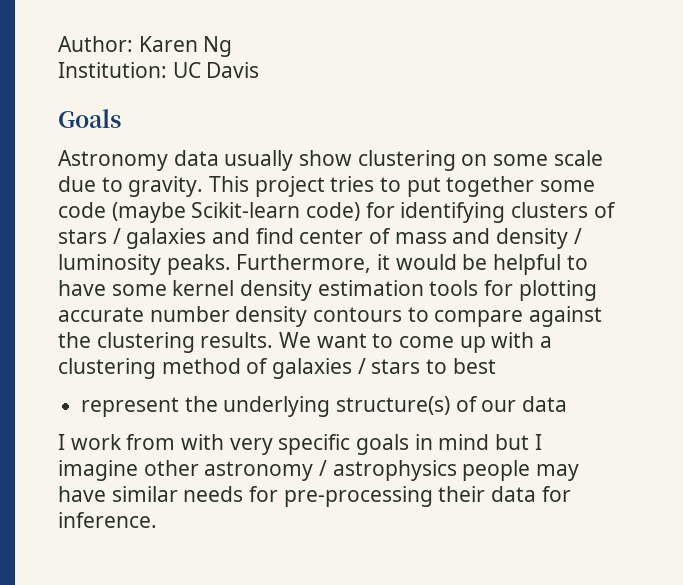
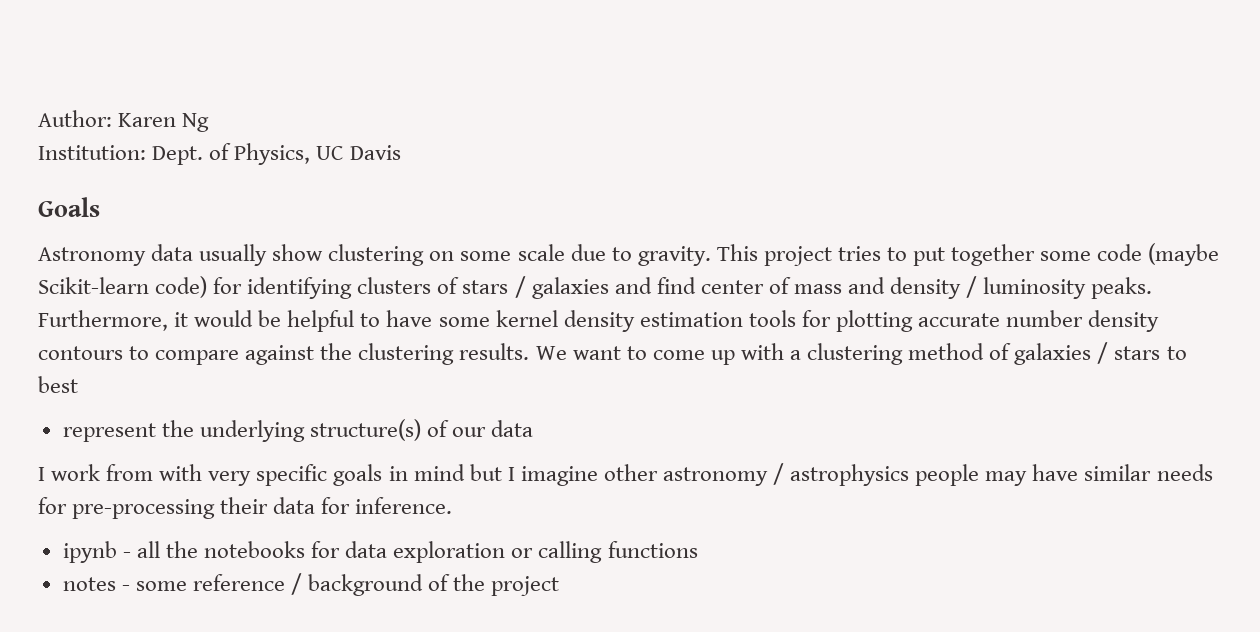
- Institution: UC Davis
+ Institution: Dept. of Physics, UC Davis
+ ipynb - all the notebooks for data exploration or calling functions
+ notes - some reference / background of the project

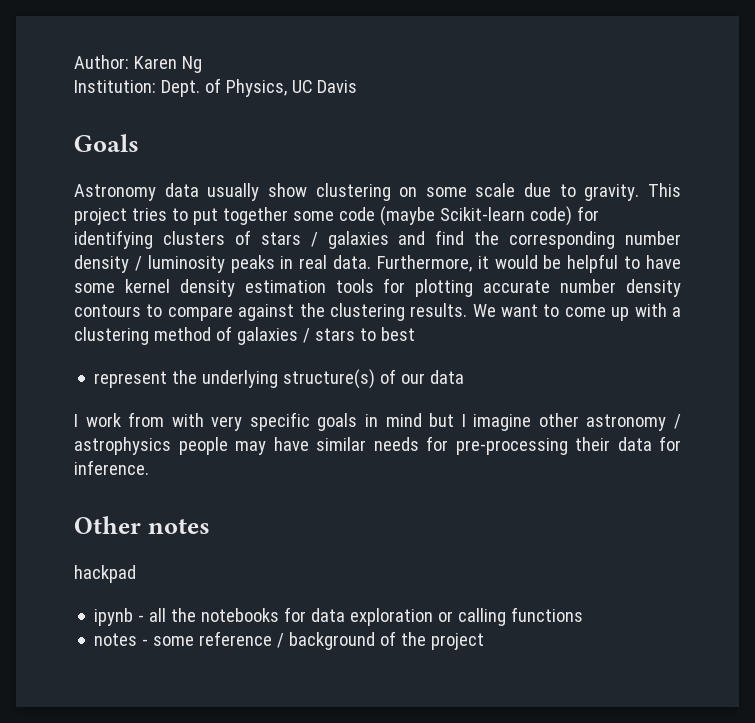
- This project tries to put together some code (maybe Scikit-learn code) for identifying clusters of stars / galaxies and find center of mass and density / luminosity peaks.
+ This project tries to put together some code (maybe Scikit-learn code) for identifying clusters of stars / galaxies and find the corresponding number density / luminosity peaks in real data.
+ Other notes
+ hackpad

